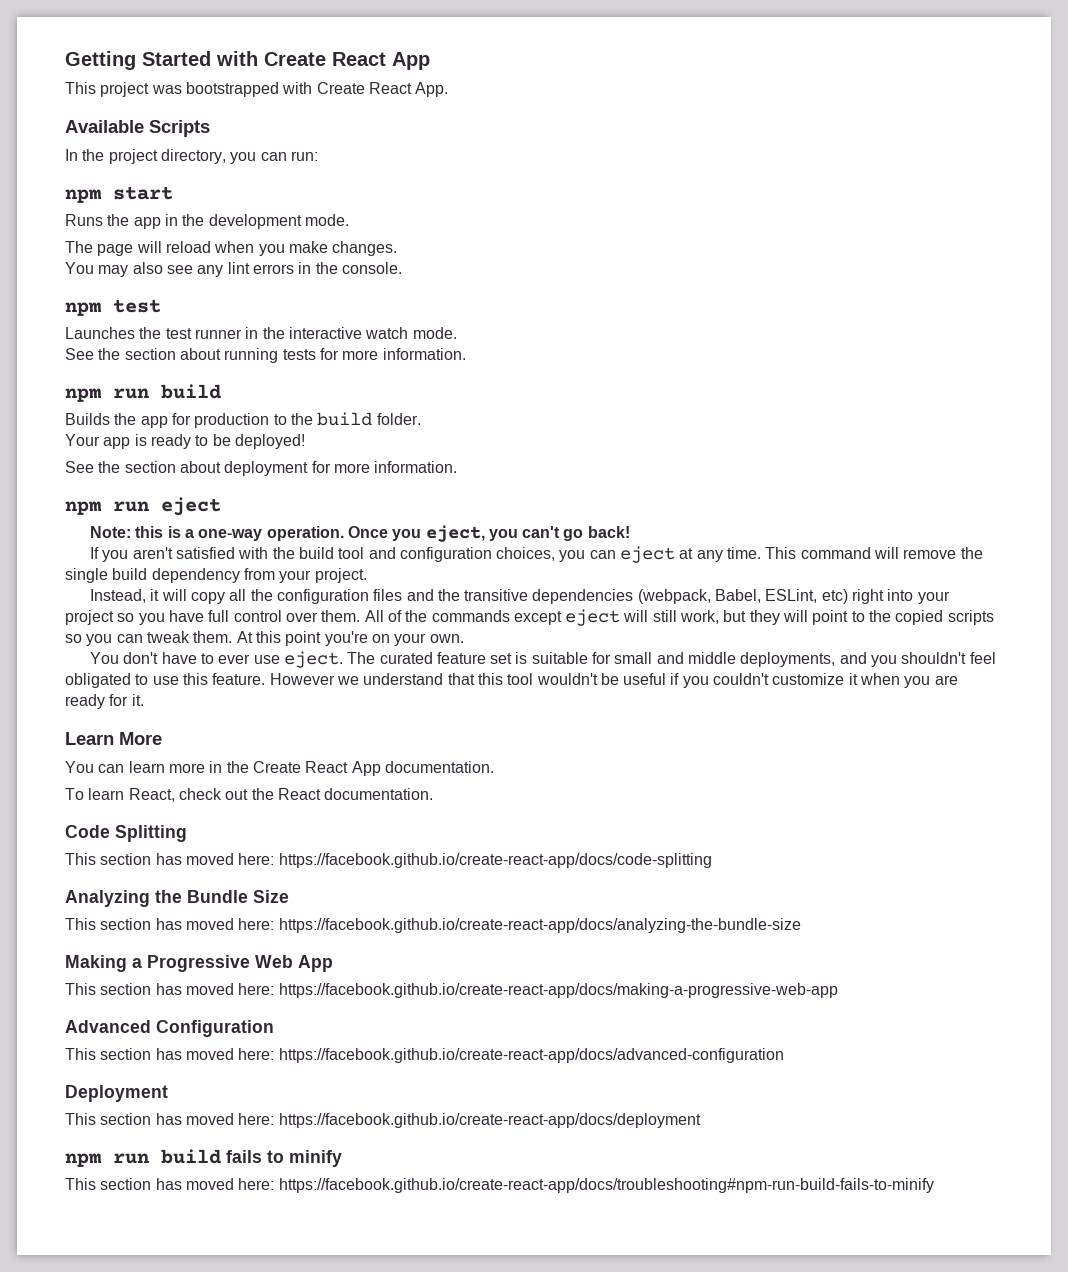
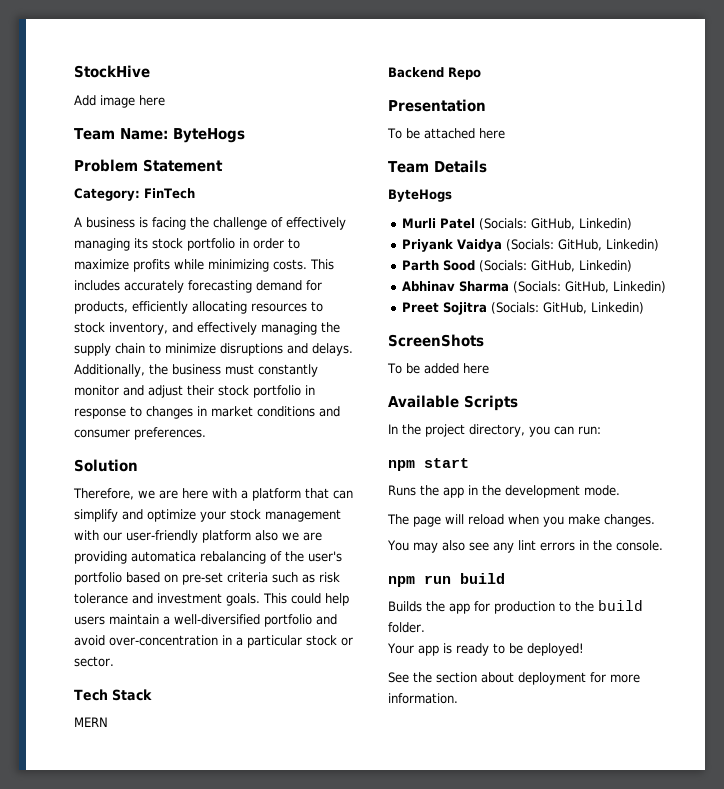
- Getting Started with Create React App
- This project was bootstrapped with Create React App.
+ StockHive
+ Add image here
+ Team Name: ByteHogs
+ Problem Statement
+ Category: FinTech
+ A business is facing the challenge of effectively managing its stock portfolio in order to maximize profits while minimizing costs. This includes accurately forecasting demand for products, efficiently allocating resources to stock inventory, and effectively managing the supply chain to minimize disruptions and delays. Additionally, the business must constantly monitor and adjust their stock portfolio in response to changes in market conditions and consumer preferences.
+ Solution
+ Therefore, we are here with a platform that can simplify and optimize your stock management with our user-friendly platform also we are providing automatica rebalancing of the user's portfolio based on pre-set criteria such as risk tolerance and investment goals. This could help users maintain a well-diversified portfolio and avoid over-concentration in a particular stock or sector.
+ Tech Stack
+ MERN
+ Backend Repo
+ Presentation
+ To be attached here
+ Team Details
+ ByteHogs
+ Murli Patel (Socials: GitHub, Linkedin)
+ Priyank Vaidya (Socials: GitHub, Linkedin)
+ Parth Sood (Socials: GitHub, Linkedin)
+ Abhinav Sharma (Socials: GitHub, Linkedin)
+ Preet Sojitra (Socials: GitHub, Linkedin)
+ ScreenShots
+ To be added here
- npm test
- Launches the test runner in the interactive watch mode.
- See the section about running tests for more information.
- npm run eject
- Note: this is a one-way operation. Once you eject, you can't go back!
- If you aren't satisfied with the build tool and configuration choices, you can eject at any time. This command will remove the single build dependency from your project.
- Instead, it will copy all the configuration files and the transitive dependencies (webpack, Babel, ESLint, etc) right into your project so you have full control over them. All of the commands except eject will still work, but they will point to the copied scripts so you can tweak them. At this point you're on your own.
- You don't have to ever use eject. The curated feature set is suitable for small and middle deployments, and you shouldn't feel obligated to use this feature. However we understand that this tool wouldn't be useful if you couldn't customize it when you are ready for it.
- Learn More
- You can learn more in the Create React App documentation.
- To learn React, check out the React documentation.
- Code Splitting
- This section has moved here: https://facebook.github.io/create-react-app/docs/code-splitting
- Analyzing the Bundle Size
- This section has moved here: https://facebook.github.io/create-react-app/docs/analyzing-the-bundle-size
- Making a Progressive Web App
- This section has moved here: https://facebook.github.io/create-react-app/docs/making-a-progressive-web-app
- Advanced Configuration
- This section has moved here: https://facebook.github.io/create-react-app/docs/advanced-configuration
- Deployment
- This section has moved here: https://facebook.github.io/create-react-app/docs/deployment
- npm run build fails to minify
- This section has moved here: https://facebook.github.io/create-react-app/docs/troubleshooting#npm-run-build-fails-to-minify

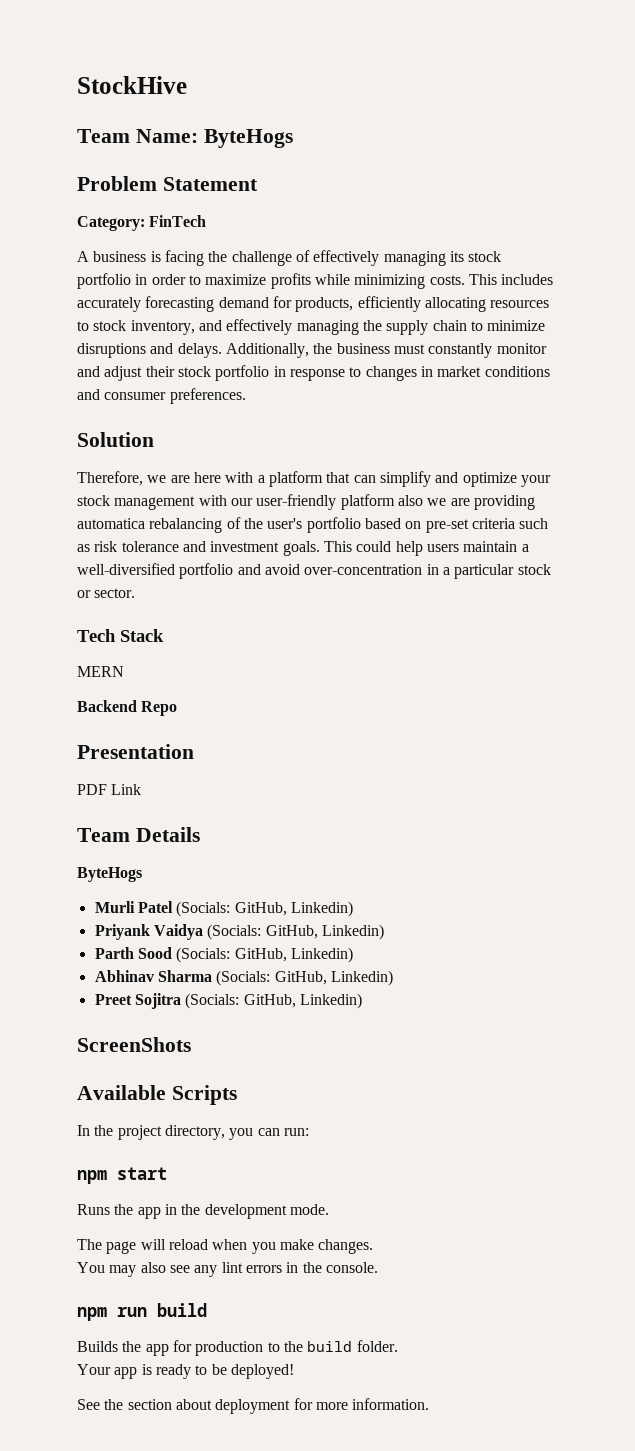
- Add image here
- To be attached here
+ PDF Link
- To be added here

